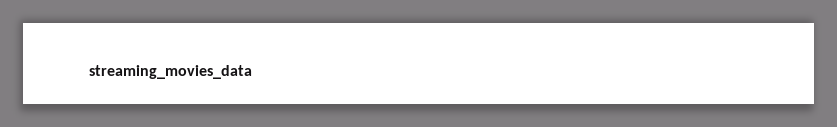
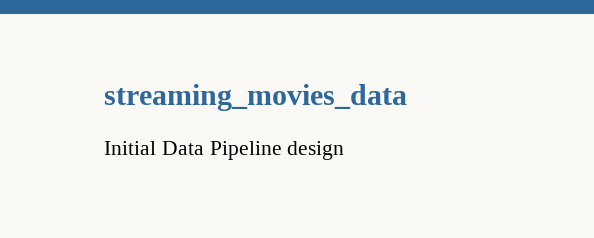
+ Initial Data Pipeline design

